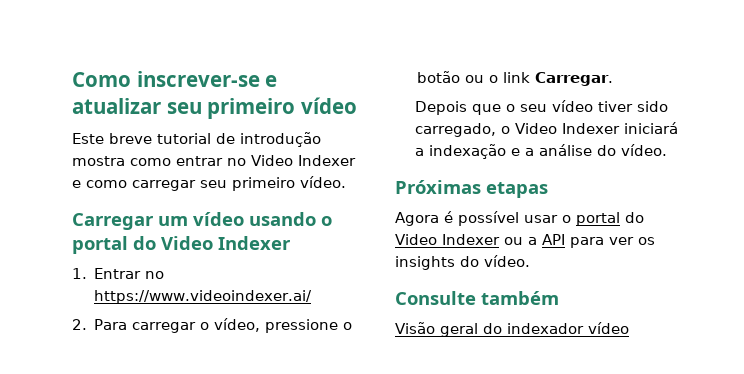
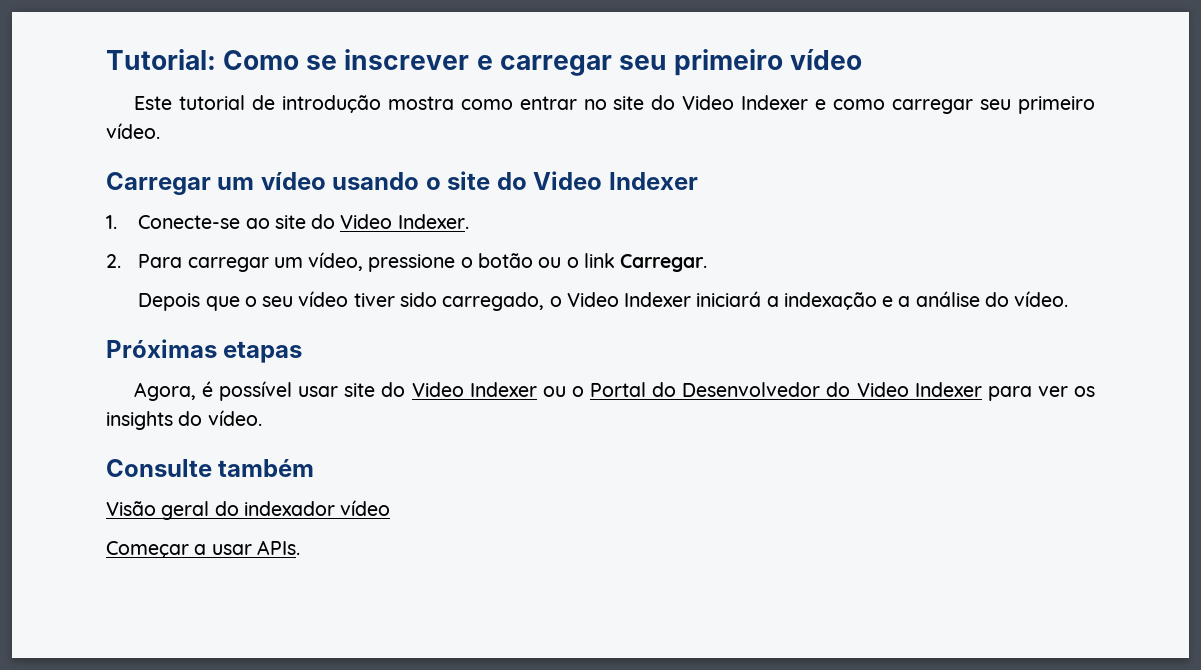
- Como inscrever-se e atualizar seu primeiro vídeo
+ Tutorial: Como se inscrever e carregar seu primeiro vídeo
- Este breve tutorial de introdução mostra como entrar no Video Indexer e como carregar seu primeiro vídeo.
+ Este tutorial de introdução mostra como entrar no site do Video Indexer e como carregar seu primeiro vídeo.
- Carregar um vídeo usando o portal do Video Indexer
+ Carregar um vídeo usando o site do Video Indexer
- 1. Entrar no https://www.videoindexer.ai/
+ 1. Conecte-se ao site do Video Indexer.
- 2. Para carregar o vídeo, pressione o botão ou o link Carregar.
+ 2. Para carregar um vídeo, pressione o botão ou o link Carregar.
- Agora é possível usar o portal do Video Indexer ou a API para ver os insights do vídeo.
+ Agora, é possível usar site do Video Indexer ou o Portal do Desenvolvedor do Video Indexer para ver os insights do vídeo.
+ Começar a usar APIs.

